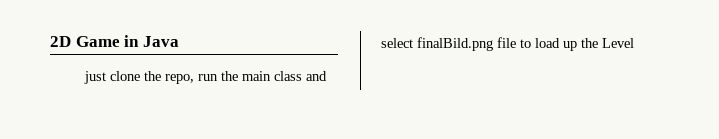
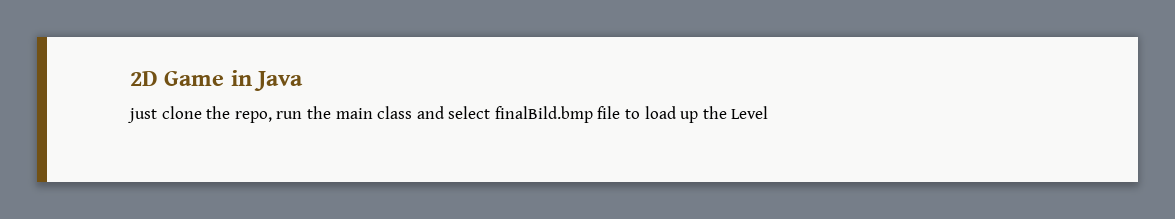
- just clone the repo, run the main class and select finalBild.png file to load up the Level
+ just clone the repo, run the main class and select finalBild.bmp file to load up the Level

